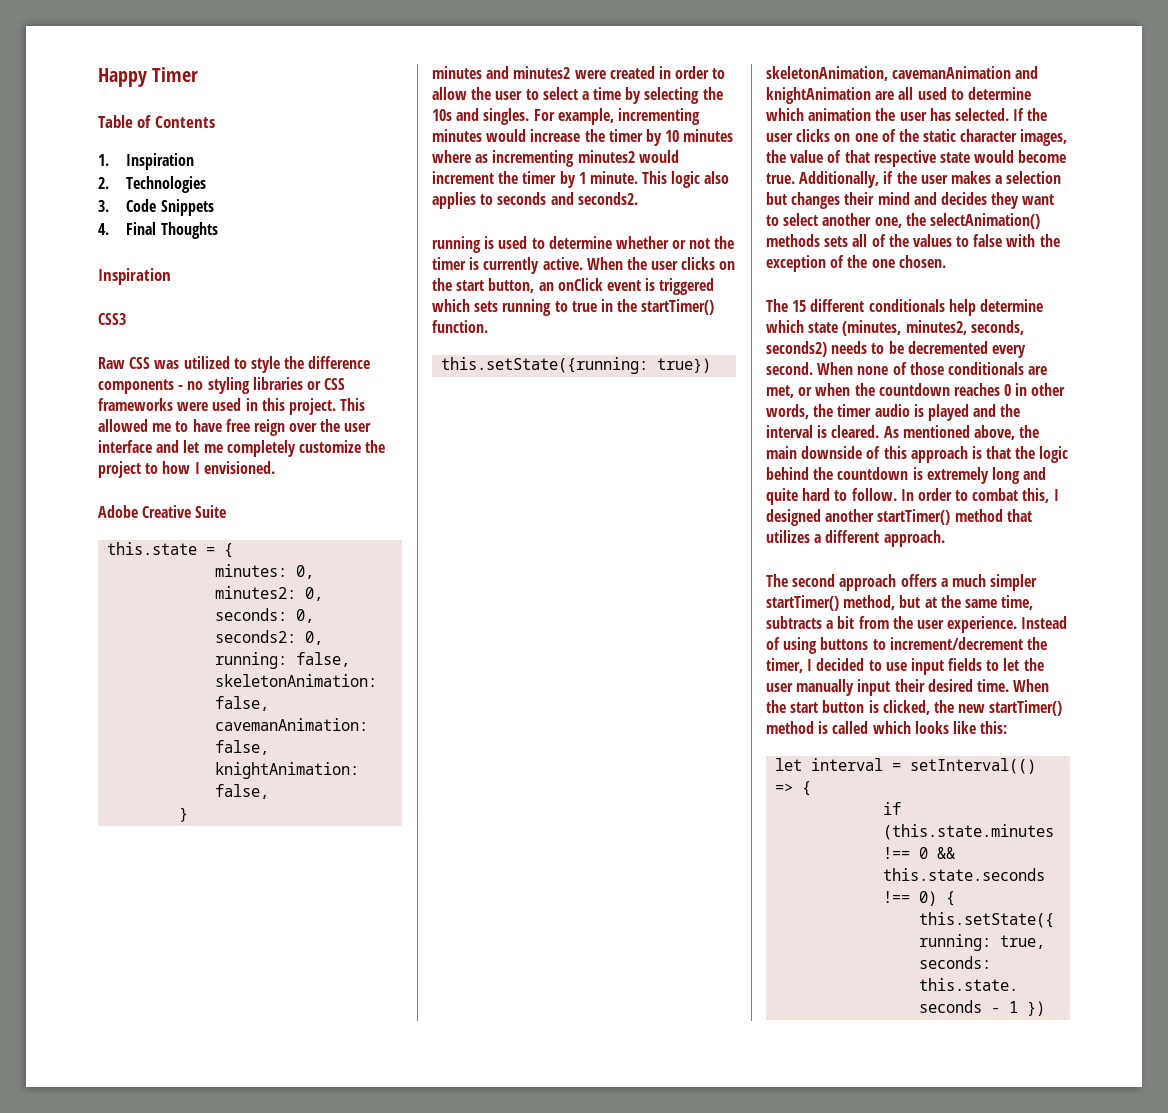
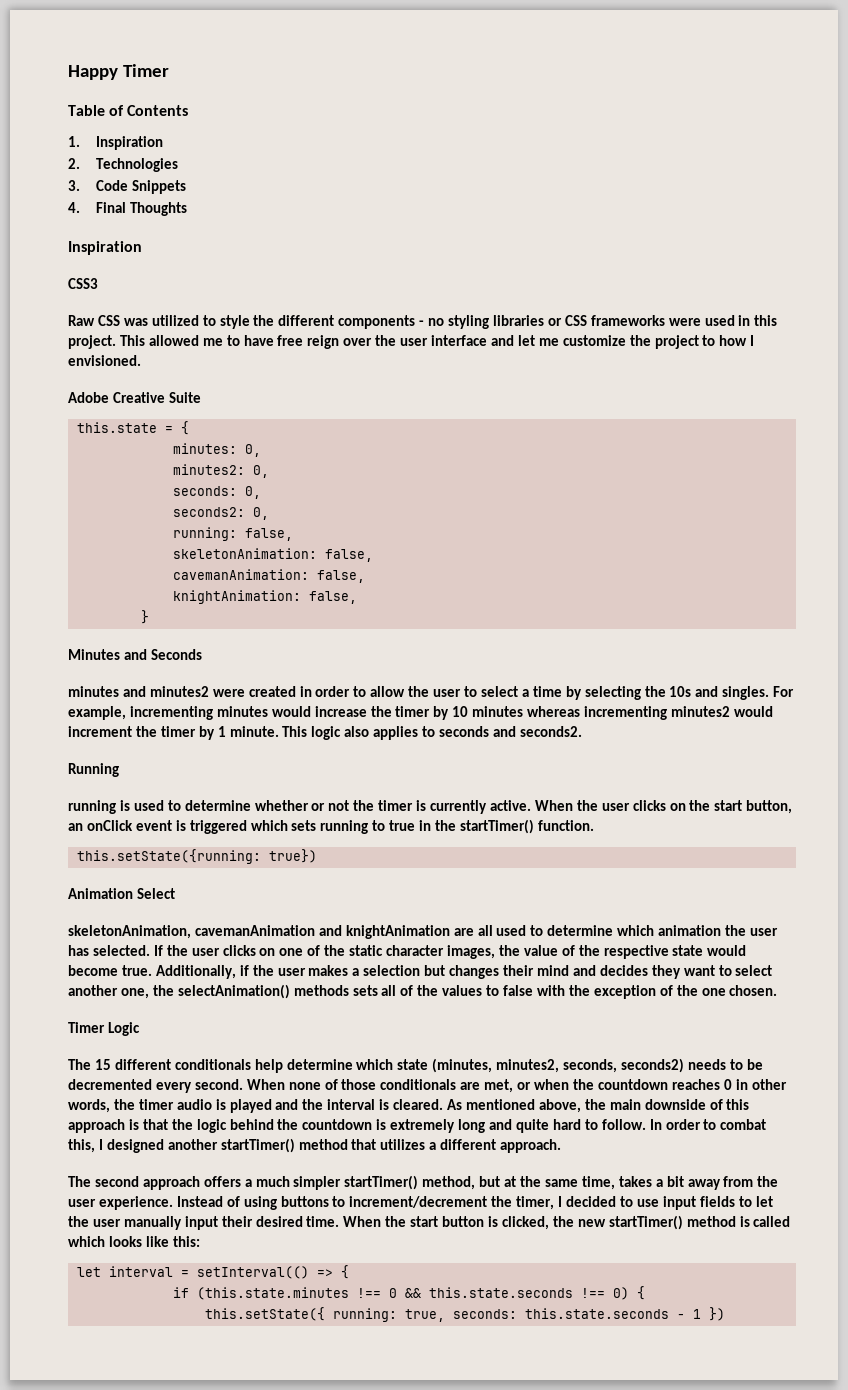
- Raw CSS was utilized to style the difference components - no styling libraries or CSS frameworks were used in this project.
+ Raw CSS was utilized to style the different components - no styling libraries or CSS frameworks were used in this project.
- This allowed me to have free reign over the user interface and let me completely customize the project to how I envisioned.
+ This allowed me to have free reign over the user interface and let me customize the project to how I envisioned.
+ Minutes and Seconds
- For example, incrementing minutes would increase the timer by 10 minutes where as incrementing minutes2 would increment the timer by 1 minute.
+ For example, incrementing minutes would increase the timer by 10 minutes whereas incrementing minutes2 would increment the timer by 1 minute.
+ Running
+ Animation Select
- If the user clicks on one of the static character images, the value of that respective state would become true.
+ If the user clicks on one of the static character images, the value of the respective state would become true.
+ Timer Logic
- The second approach offers a much simpler startTimer() method, but at the same time, subtracts a bit from the user experience.
+ The second approach offers a much simpler startTimer() method, but at the same time, takes a bit away from the user experience.

